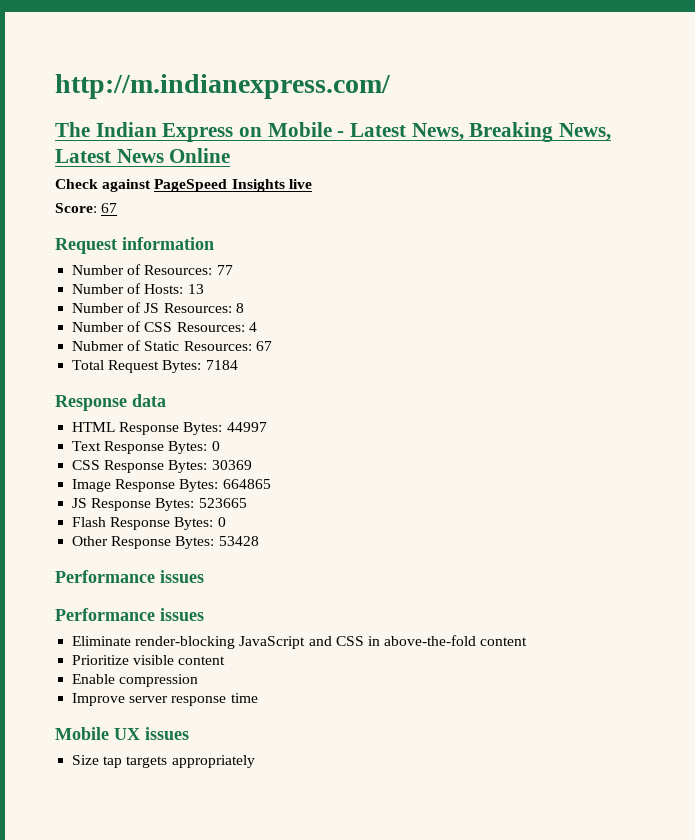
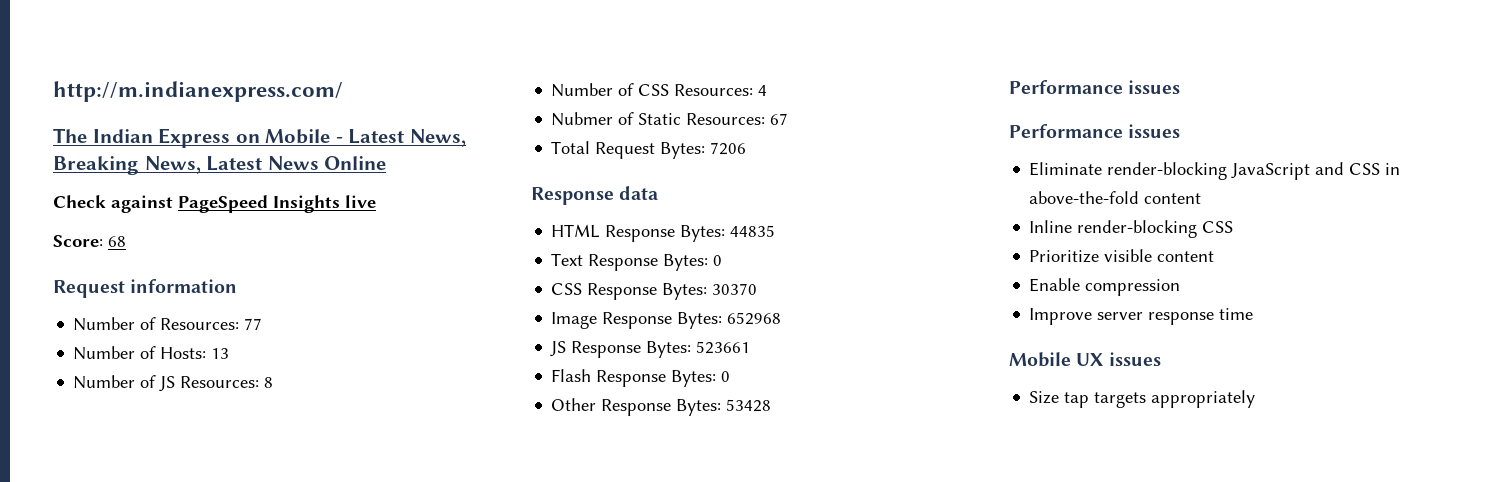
- Score: 67
+ Score: 68
- Total Request Bytes: 7184
+ Total Request Bytes: 7206
- HTML Response Bytes: 44997
+ HTML Response Bytes: 44835
- CSS Response Bytes: 30369
+ CSS Response Bytes: 30370
- Image Response Bytes: 664865
+ Image Response Bytes: 652968
- JS Response Bytes: 523665
+ JS Response Bytes: 523661
+ Inline render-blocking CSS

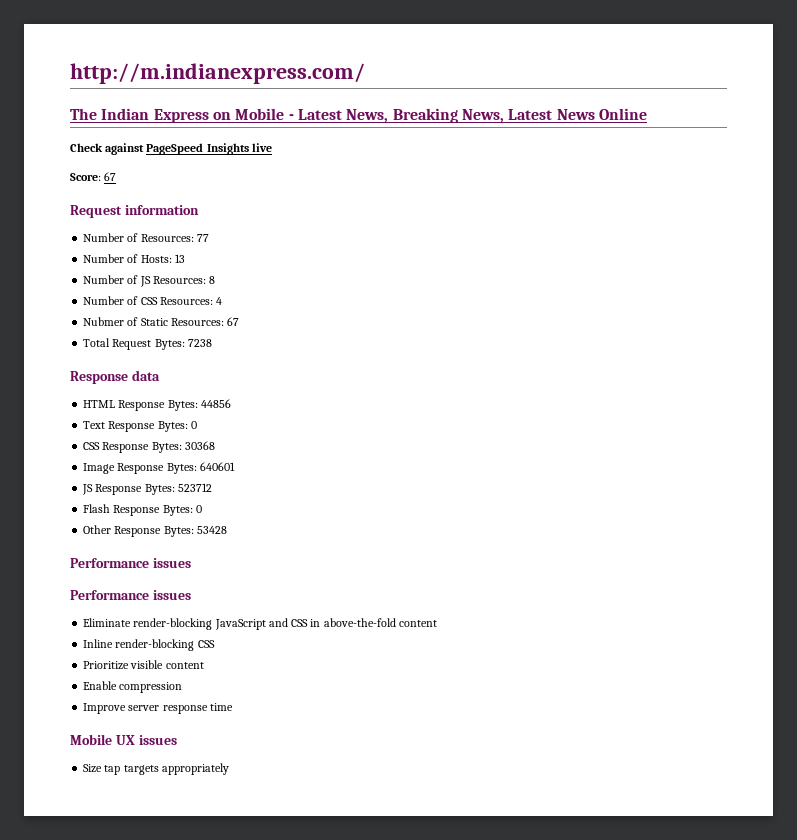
- Score: 68
+ Score: 67
- Total Request Bytes: 7206
+ Total Request Bytes: 7238
- HTML Response Bytes: 44835
+ HTML Response Bytes: 44856
- CSS Response Bytes: 30370
+ CSS Response Bytes: 30368
- Image Response Bytes: 652968
+ Image Response Bytes: 640601
- JS Response Bytes: 523661
+ JS Response Bytes: 523712

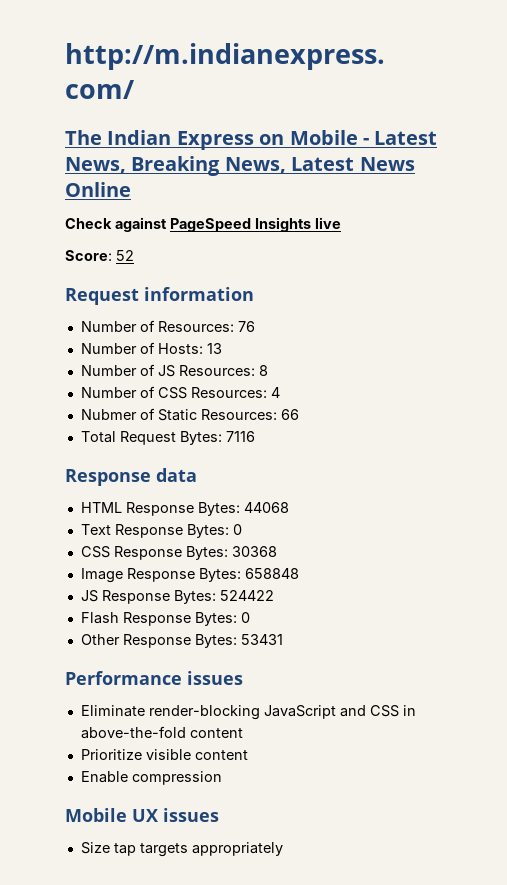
- Score: 67
+ Score: 52
- Number of Resources: 77
+ Number of Resources: 76
- Nubmer of Static Resources: 67
+ Nubmer of Static Resources: 66
- Total Request Bytes: 7238
+ Total Request Bytes: 7116
- HTML Response Bytes: 44856
+ HTML Response Bytes: 44068
- Image Response Bytes: 640601
+ Image Response Bytes: 658848
- JS Response Bytes: 523712
+ JS Response Bytes: 524422
- Other Response Bytes: 53428
- Performance issues
+ Other Response Bytes: 53431
- Inline render-blocking CSS
- Improve server response time

